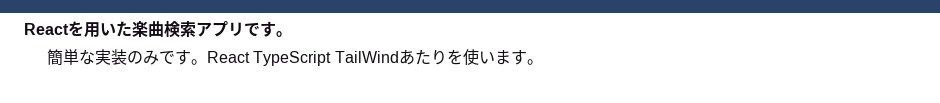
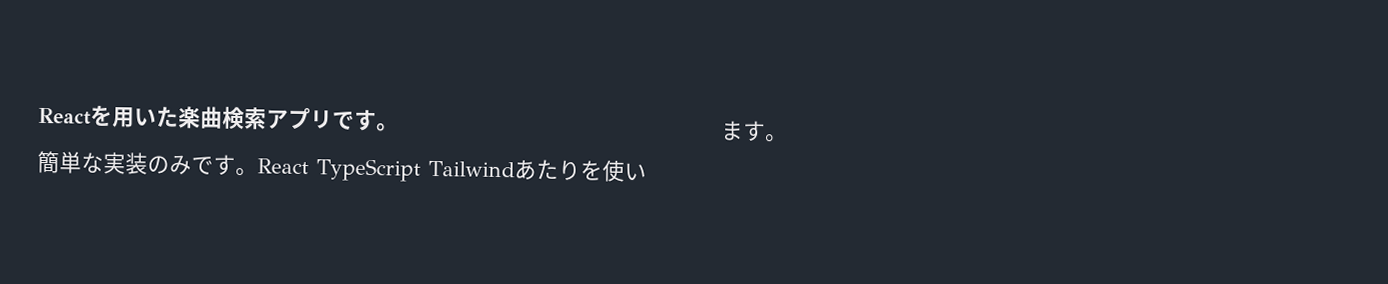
- React TypeScript TailWindあたりを使います。
+ React TypeScript Tailwindあたりを使います。

